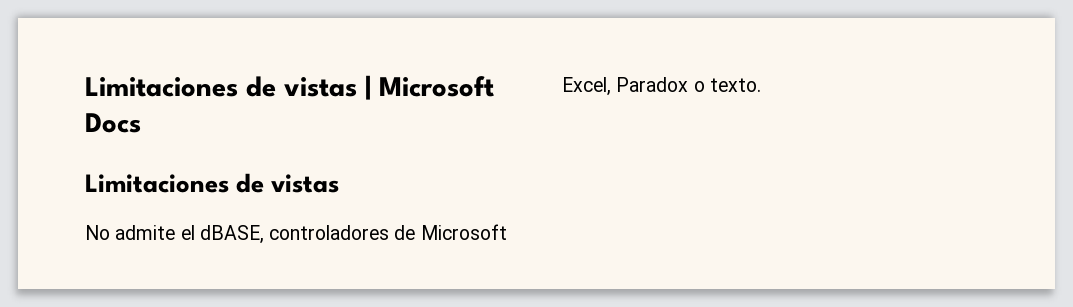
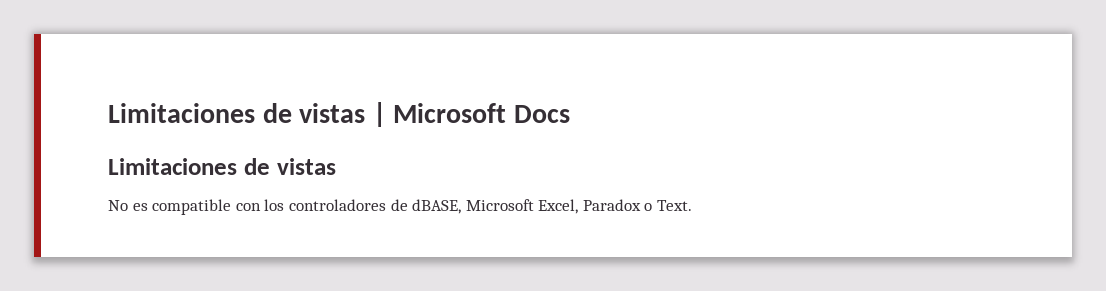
- No admite el dBASE, controladores de Microsoft Excel, Paradox o texto.
+ No es compatible con los controladores de dBASE, Microsoft Excel, Paradox o Text.

